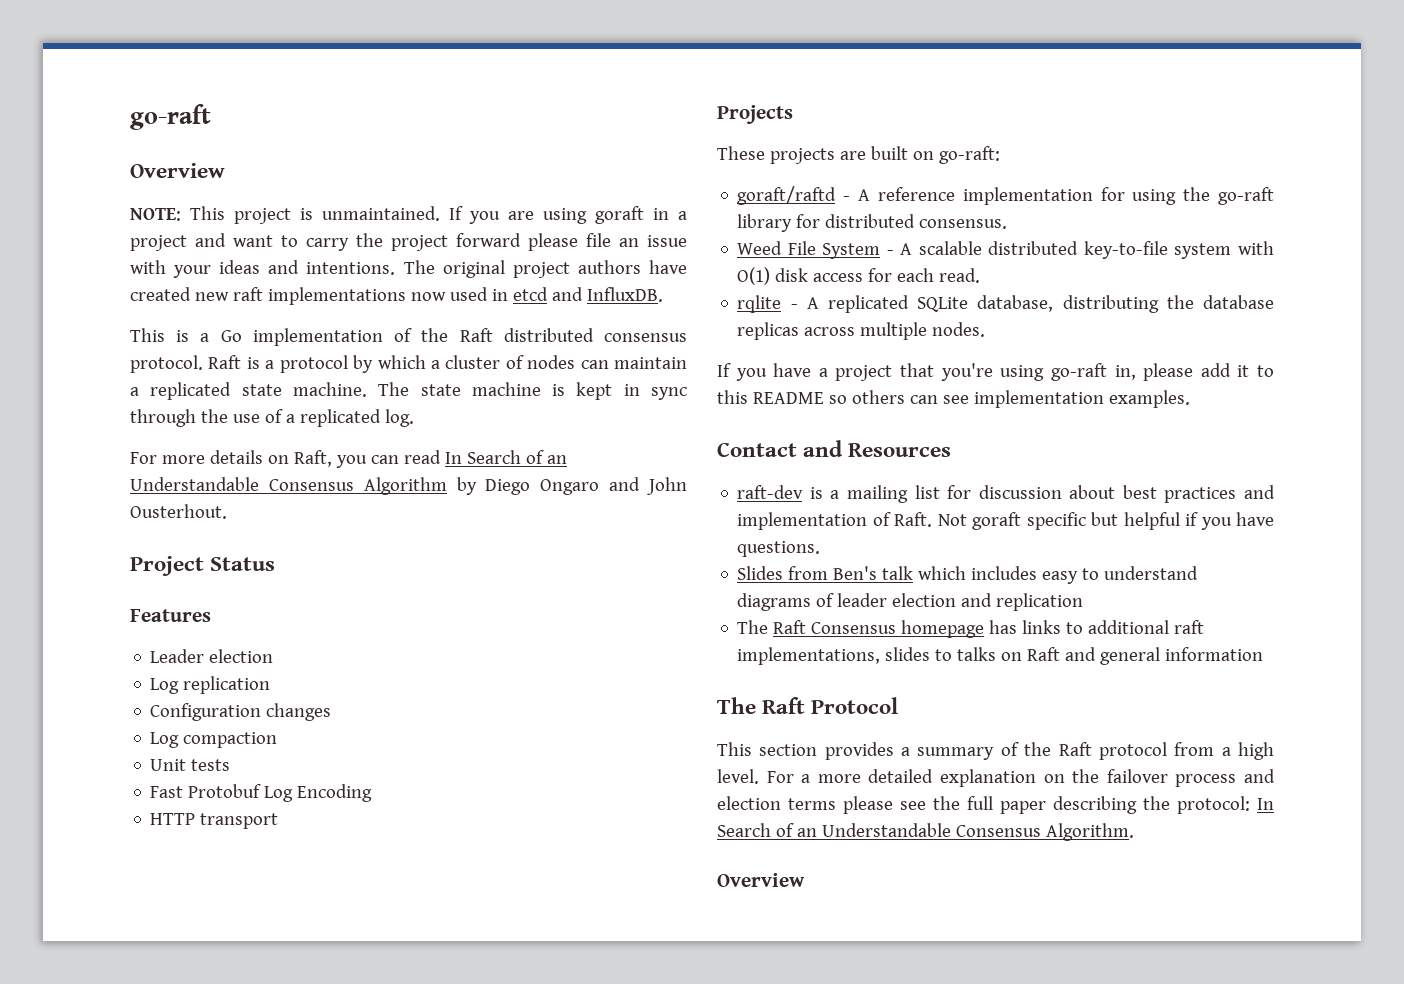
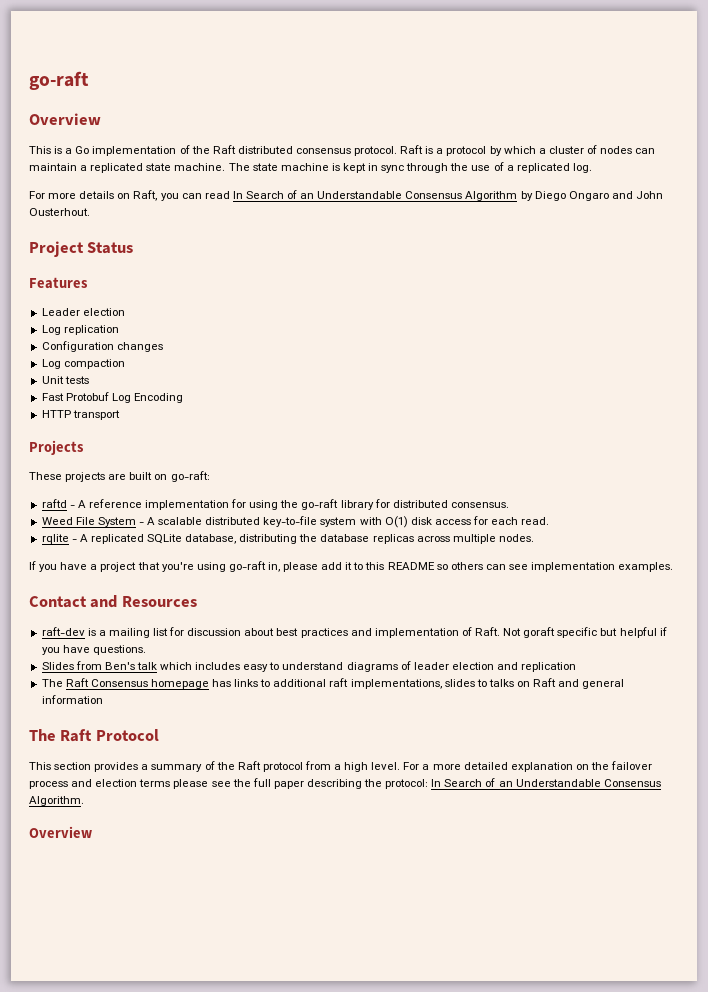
- NOTE: This project is unmaintained. If you are using goraft in a project and want to carry the project forward please file an issue with your ideas and intentions. The original project authors have created new raft implementations now used in etcd and InfluxDB.
- goraft/raftd - A reference implementation for using the go-raft library for distributed consensus.
+ raftd - A reference implementation for using the go-raft library for distributed consensus.

